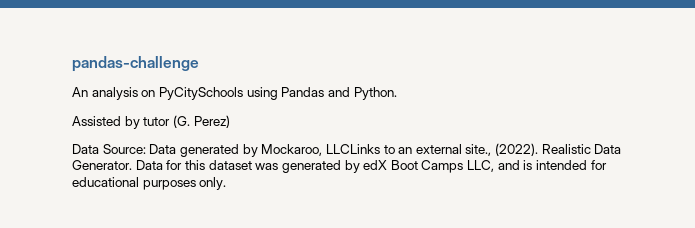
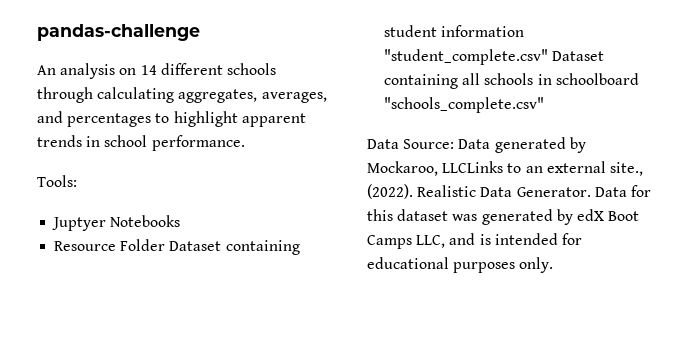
- An analysis on PyCitySchools using Pandas and Python.
- Assisted by tutor (G. Perez)
+ An analysis on 14 different schools through calculating aggregates, averages, and percentages to highlight apparent trends in school performance.
+ Tools:
+ Juptyer Notebooks
+ Resource Folder Dataset containing student information "student_complete.csv" Dataset containing all schools in schoolboard "schools_complete.csv"

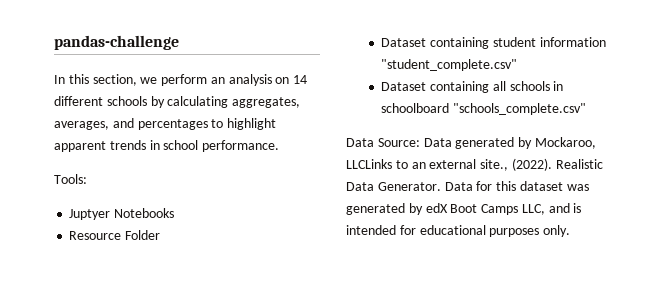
- An analysis on 14 different schools through calculating aggregates, averages, and percentages to highlight apparent trends in school performance.
+ In this section, we perform an analysis on 14 different schools by calculating aggregates, averages, and percentages to highlight apparent trends in school performance.
- Resource Folder Dataset containing student information "student_complete.csv" Dataset containing all schools in schoolboard "schools_complete.csv"
+ Resource Folder
+ Dataset containing student information "student_complete.csv"
+ Dataset containing all schools in schoolboard "schools_complete.csv"

